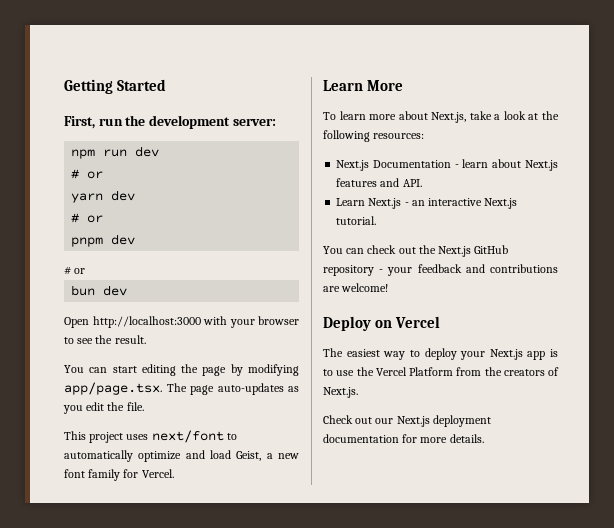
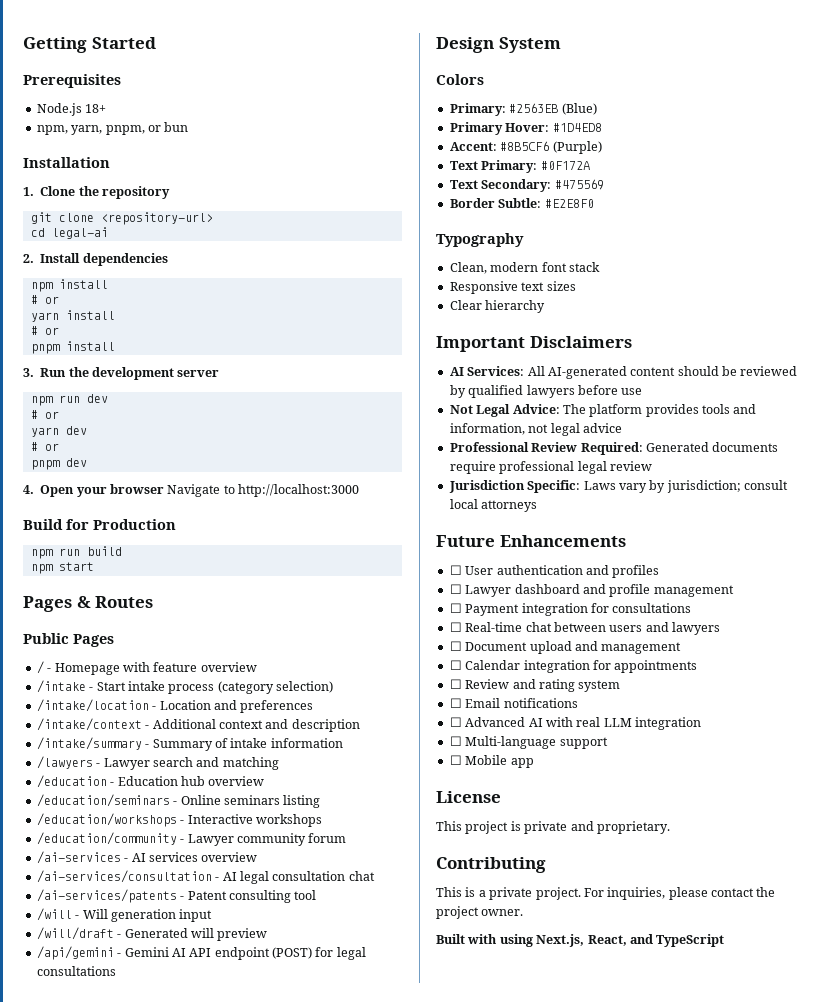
- First, run the development server:
+ Prerequisites
+ Node.js 18+
+ npm, yarn, pnpm, or bun
+ Installation
+ 1. Clone the repository
+ git clone <repository-url>
+ cd legal-ai
+ 2. Install dependencies
+ npm install
+ # or
+ yarn install
+ # or
+ pnpm install
+ 3. Run the development server
  pnpm dev
- # or
- bun dev
- Open http://localhost:3000 with your browser to see the result.
- You can start editing the page by modifying app/page.tsx. The page auto-updates as you edit the file.
- This project uses next/font to automatically optimize and load Geist, a new font family for Vercel.
- Learn More
- To learn more about Next.js, take a look at the following resources:
- Next.js Documentation - learn about Next.js features and API.
- Learn Next.js - an interactive Next.js tutorial.
- You can check out the Next.js GitHub repository - your feedback and contributions are welcome!
- Deploy on Vercel
- The easiest way to deploy your Next.js app is to use the Vercel Platform from the creators of Next.js.
- Check out our Next.js deployment documentation for more details.
+ 4. Open your browser Navigate to http://localhost:3000
+ Build for Production
+ npm run build
+ npm start
+ Pages & Routes
+ Public Pages
+ / - Homepage with feature overview
+ /intake - Start intake process (category selection)
+ /intake/location - Location and preferences
+ /intake/context - Additional context and description
+ /intake/summary - Summary of intake information
+ /lawyers - Lawyer search and matching
+ /education - Education hub overview
+ /education/seminars - Online seminars listing
+ /education/workshops - Interactive workshops
+ /education/community - Lawyer community forum
+ /ai-services - AI services overview
+ /ai-services/consultation - AI legal consultation chat
+ /ai-services/patents - Patent consulting tool
+ /will - Will generation input
+ /will/draft - Generated will preview
+ /api/gemini - Gemini AI API endpoint (POST) for legal consultations
+ Design System
+ Colors
+ Primary: #2563EB (Blue)
+ Primary Hover: #1D4ED8
+ Accent: #8B5CF6 (Purple)
+ Text Primary: #0F172A
+ Text Secondary: #475569
+ Border Subtle: #E2E8F0
+ Typography
+ Clean, modern font stack
+ Responsive text sizes
+ Clear hierarchy
+ Important Disclaimers
+ AI Services: All AI-generated content should be reviewed by qualified lawyers before use
+ Not Legal Advice: The platform provides tools and information, not legal advice
+ Professional Review Required: Generated documents require professional legal review
+ Jurisdiction Specific: Laws vary by jurisdiction; consult local attorneys
+ Future Enhancements
+ ☐ User authentication and profiles
+ ☐ Lawyer dashboard and profile management
+ ☐ Payment integration for consultations
+ ☐ Real-time chat between users and lawyers
+ ☐ Document upload and management
+ ☐ Calendar integration for appointments
+ ☐ Review and rating system
+ ☐ Email notifications
+ ☐ Advanced AI with real LLM integration
+ ☐ Multi-language support
+ ☐ Mobile app
+ License
+ This project is private and proprietary.
+ Contributing
+ This is a private project. For inquiries, please contact the project owner.
+ Built with using Next.js, React, and TypeScript

